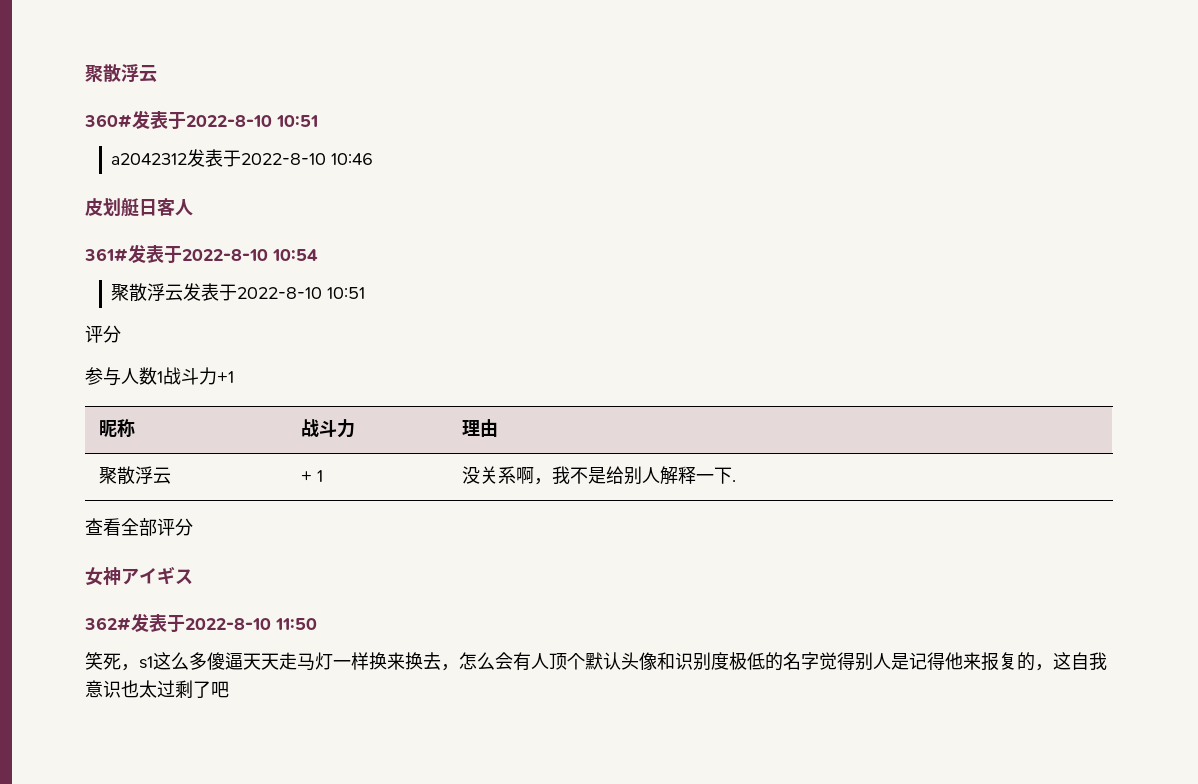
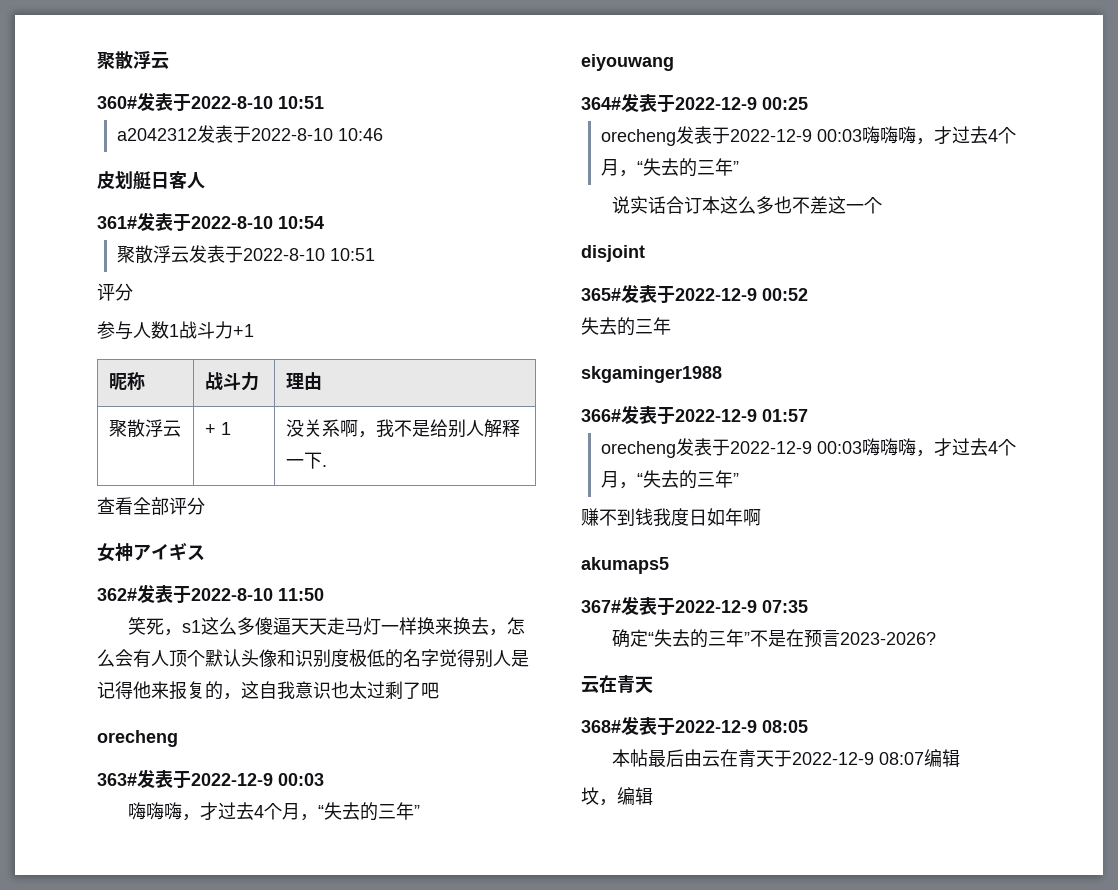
  笑死，s1这么多傻逼天天走马灯一样换来换去，怎么会有人顶个默认头像和识别度极低的名字觉得别人是记得他来报复的，这自我意识也太过剩了吧
+ orecheng
+ 363#发表于2022-12-9 00:03
+ 嗨嗨嗨，才过去4个月，“失去的三年”
+ eiyouwang
+ 364#发表于2022-12-9 00:25
+ orecheng发表于2022-12-9 00:03嗨嗨嗨，才过去4个月，“失去的三年”
+ 说实话合订本这么多也不差这一个
+ disjoint
+ 365#发表于2022-12-9 00:52
+ 失去的三年
+ skgaminger1988
+ 366#发表于2022-12-9 01:57
+ orecheng发表于2022-12-9 00:03嗨嗨嗨，才过去4个月，“失去的三年”
+ 赚不到钱我度日如年啊
+ akumaps5
+ 367#发表于2022-12-9 07:35
+ 确定“失去的三年”不是在预言2023-2026?
+ 云在青天
+ 368#发表于2022-12-9 08:05
+ 本帖最后由云在青天于2022-12-9 08:07编辑
+ 坟，编辑

